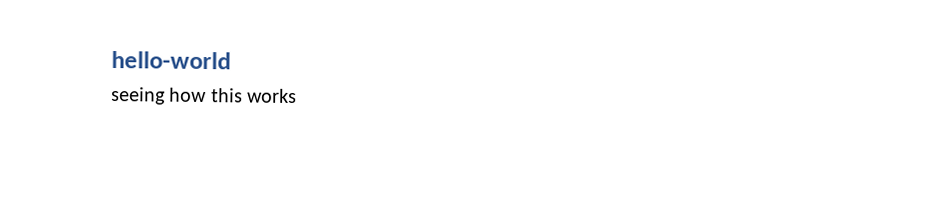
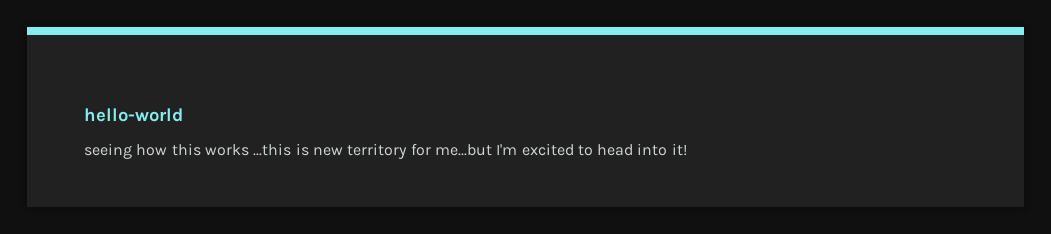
- seeing how this works
+ seeing how this works ...this is new territory for me...but I'm excited to head into it!

